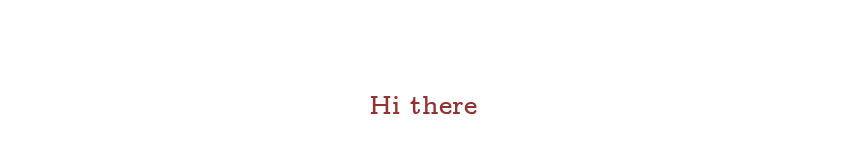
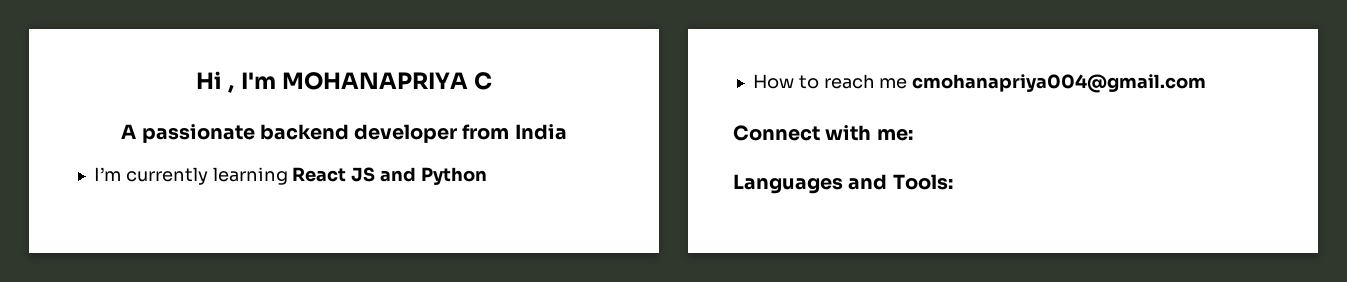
- Hi there
+ Hi , I'm MOHANAPRIYA C
+ A passionate backend developer from India
+ I’m currently learning React JS and Python
+ How to reach me cmohanapriya004@gmail.com
+ Connect with me:
+ Languages and Tools:

